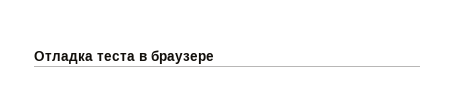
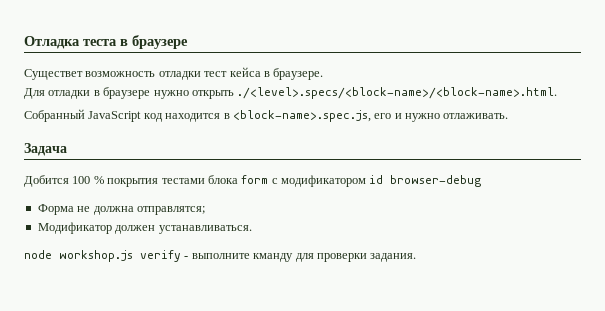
+ Существет возможность отладки тест кейса в браузере.
+ Для отладки в браузере нужно открыть ./<level>.specs/<block-name>/<block-name>.html.
+ Собранный JavaScript код находится в <block-name>.spec.js, его и нужно отлаживать.
+ Задача
+ Добится 100 % покрытия тестами блока form с модификатором id browser-debug
+ Форма не должна отправлятся;
+ Модификатор должен устанавливаться.
+ node workshop.js verify - выполните кманду для проверки задания.

